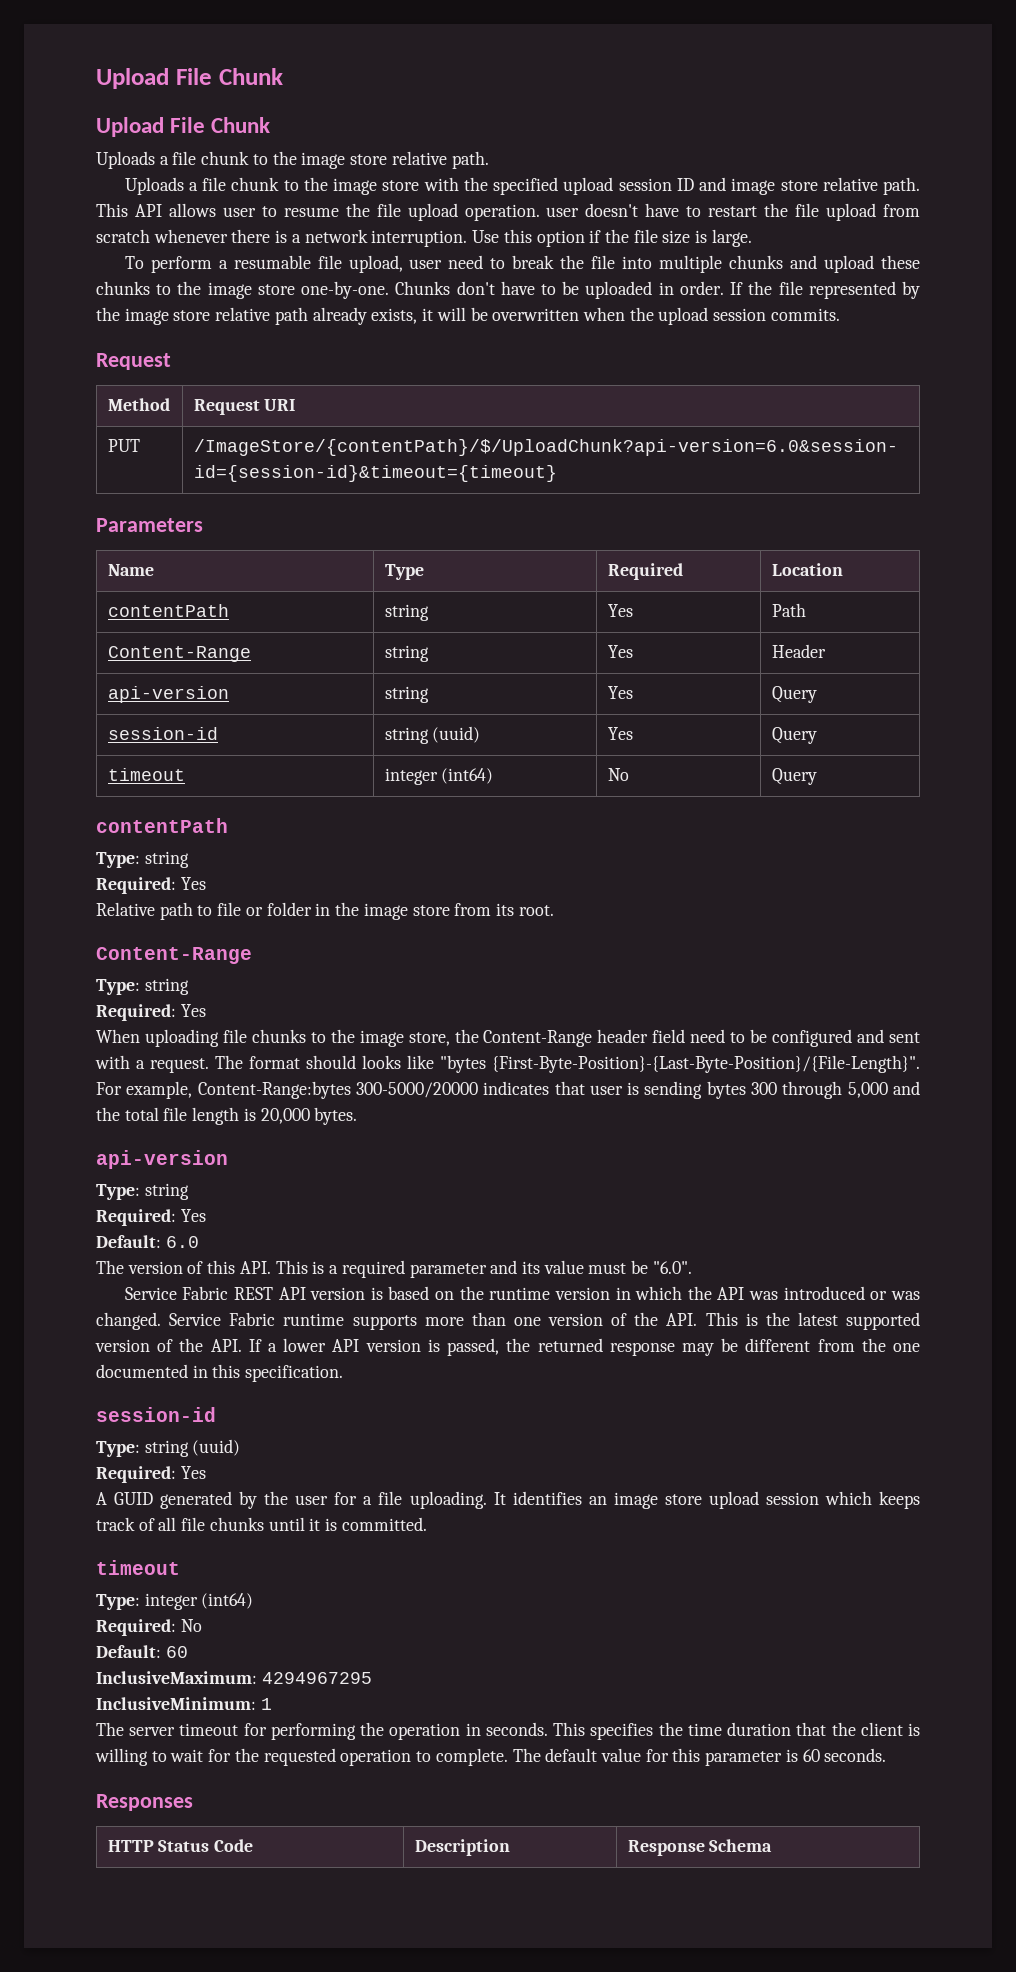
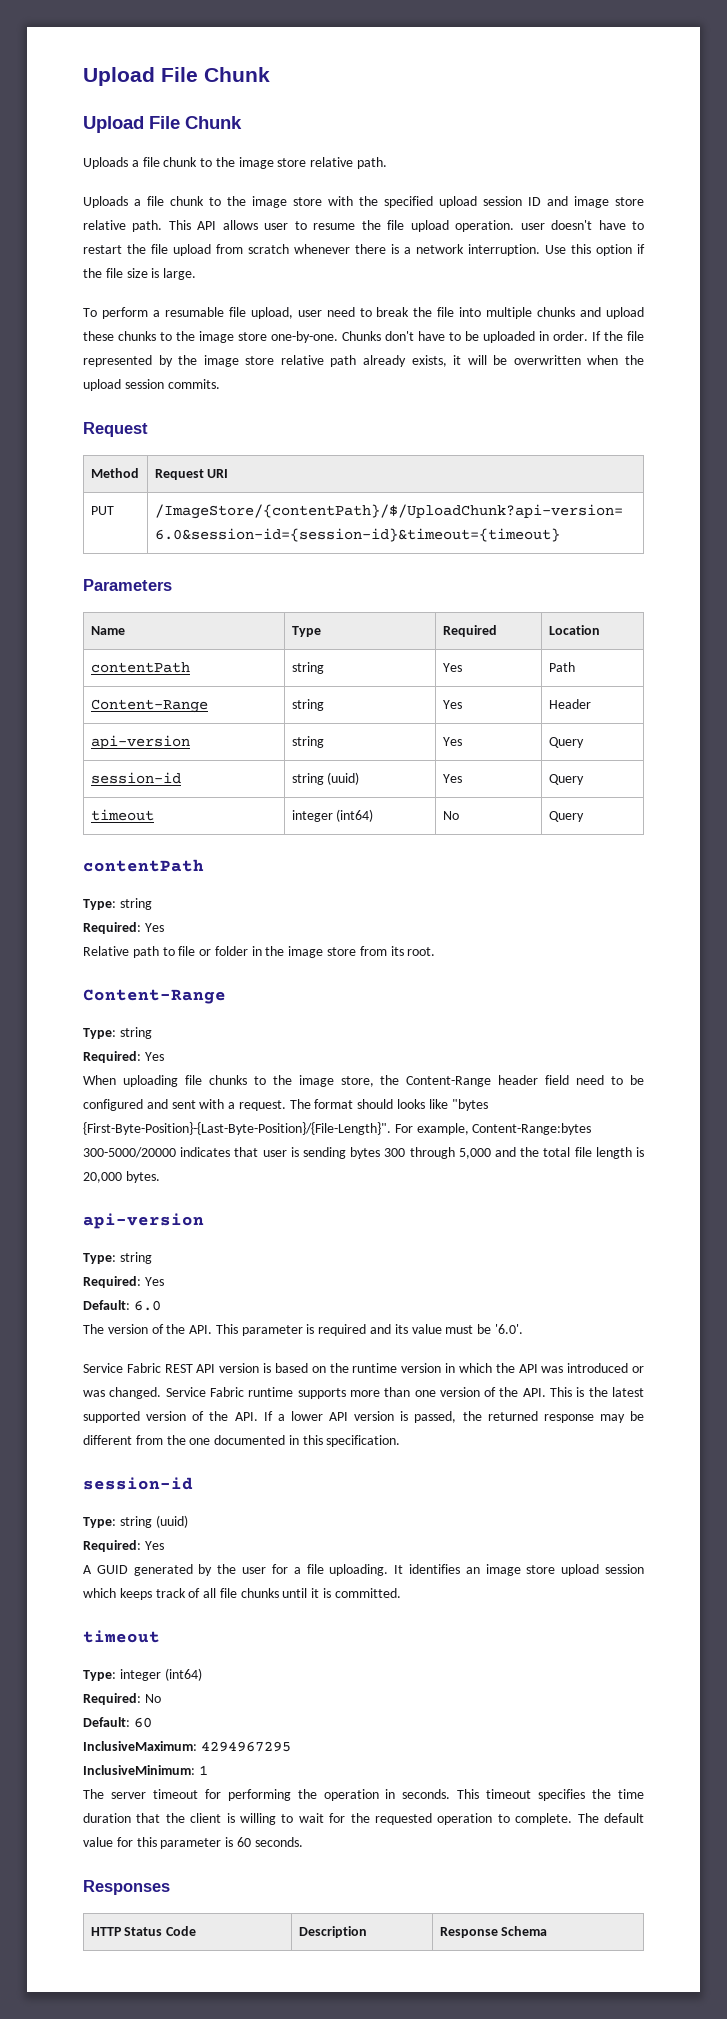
- The version of this API. This is a required parameter and its value must be "6.0".
+ The version of the API. This parameter is required and its value must be '6.0'.
- This specifies the time duration that the client is willing to wait for the requested operation to complete.
+ This timeout specifies the time duration that the client is willing to wait for the requested operation to complete.

